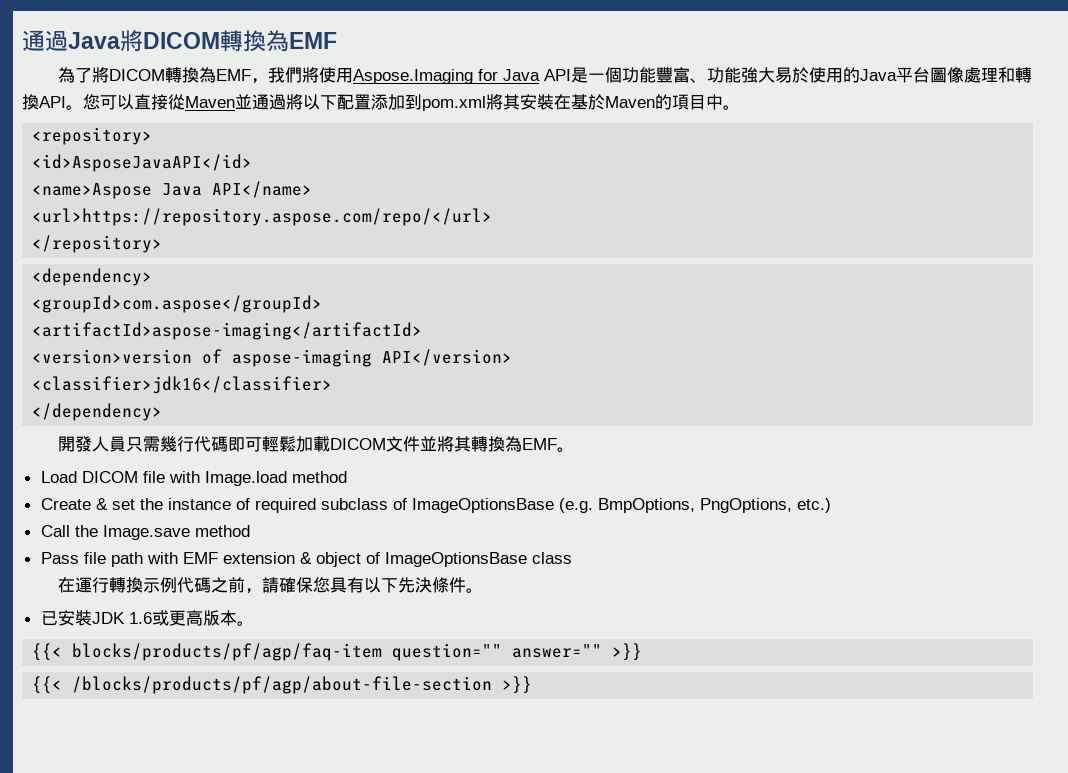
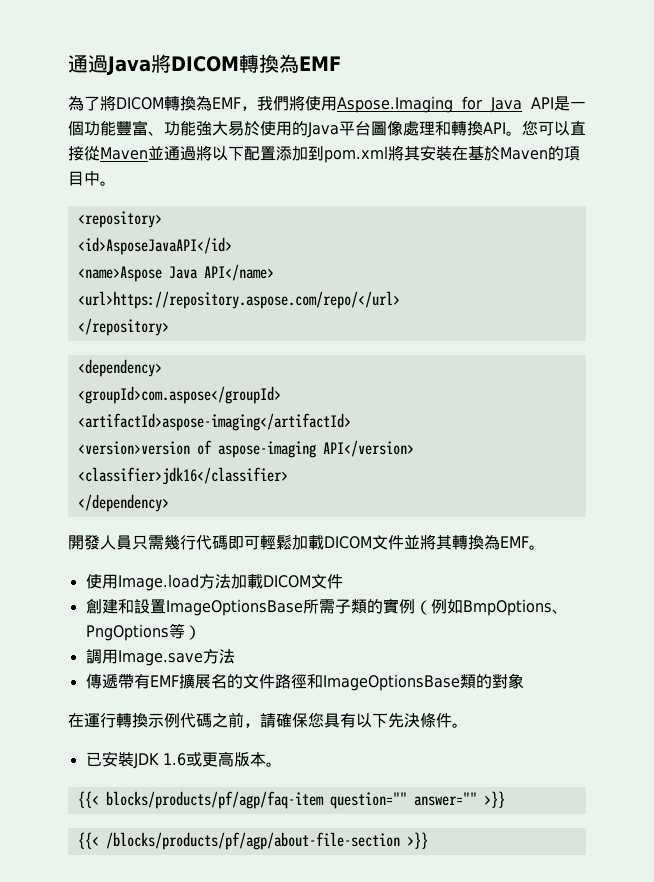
- Load DICOM file with Image.load method
- Create & set the instance of required subclass of ImageOptionsBase (e.g. BmpOptions, PngOptions, etc.)
- Call the Image.save method
- Pass file path with EMF extension & object of ImageOptionsBase class
+ 使用Image.load方法加載DICOM文件
+ 創建和設置ImageOptionsBase所需子類的實例（例如BmpOptions、PngOptions等）
+ 調用Image.save方法
+ 傳遞帶有EMF擴展名的文件路徑和ImageOptionsBase類的對象

